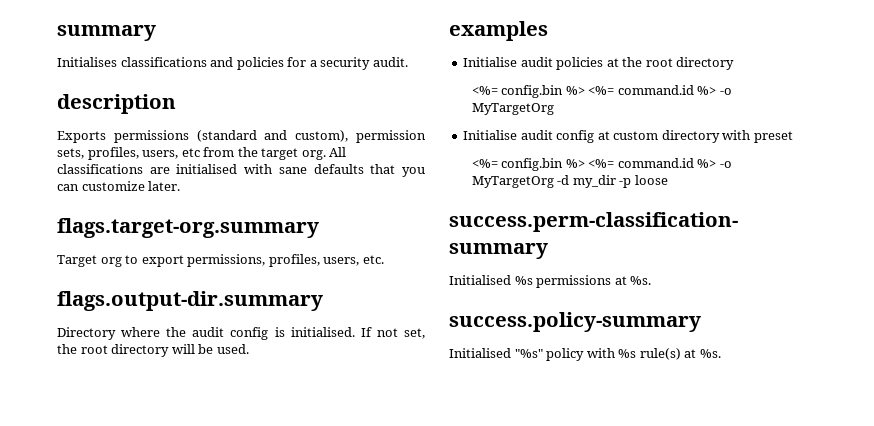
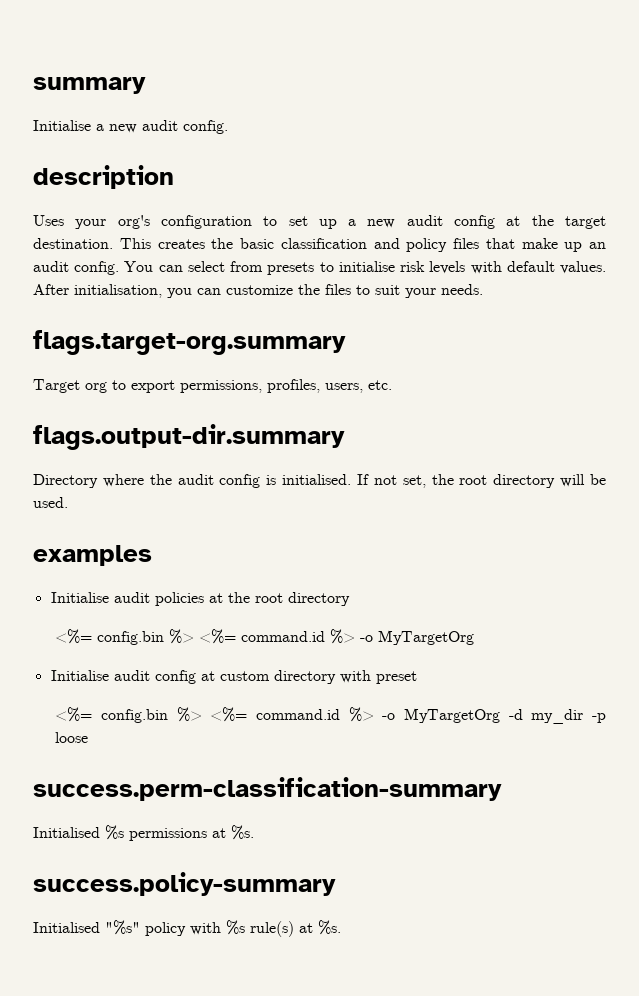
- Initialises classifications and policies for a security audit.
+ Initialise a new audit config.
  description
- Exports permissions (standard and custom), permission sets, profiles, users, etc from the target org. All classifications are initialised with sane defaults that you can customize later.
+ Uses your org's configuration to set up a new audit config at the target destination. This creates the basic classification and policy files that make up an audit config. You can select from presets to initialise risk levels with default values. After initialisation, you can customize the files to suit your needs.

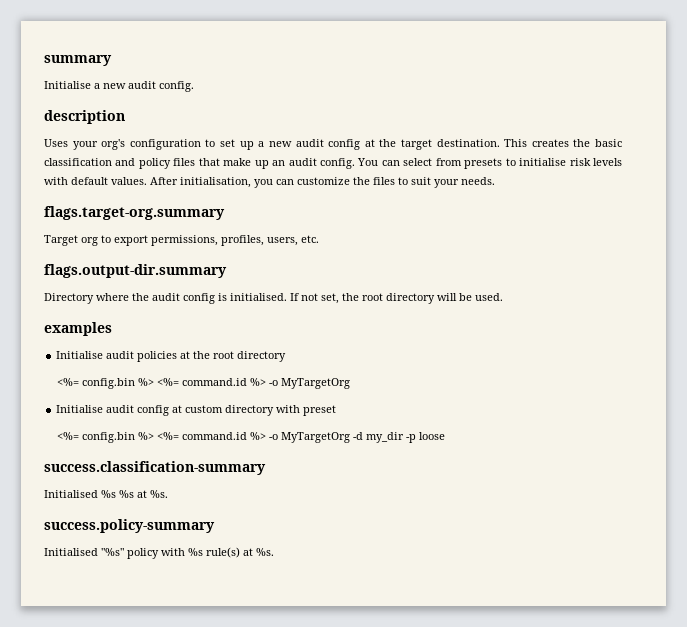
- success.perm-classification-summary
+ success.classification-summary
- Initialised %s permissions at %s.
+ Initialised %s %s at %s.

